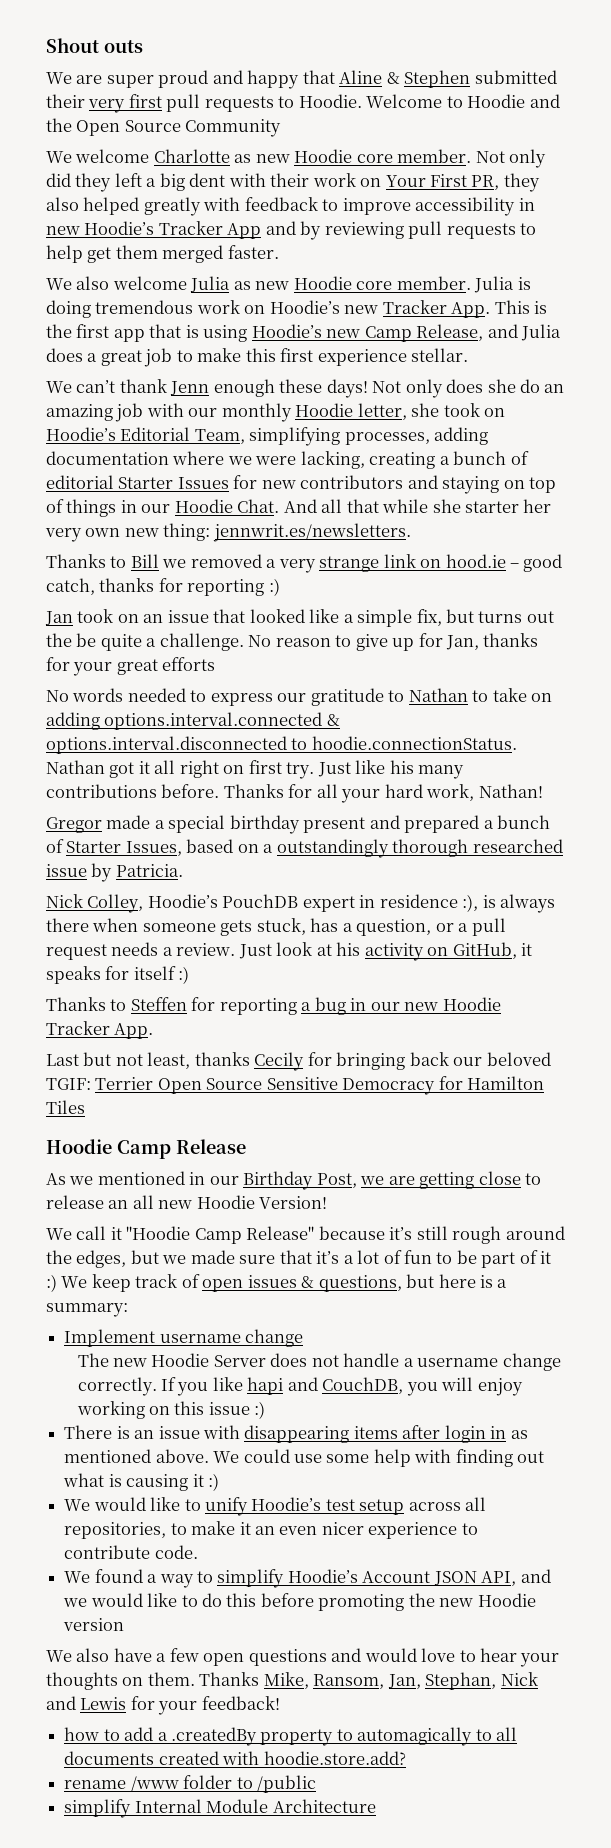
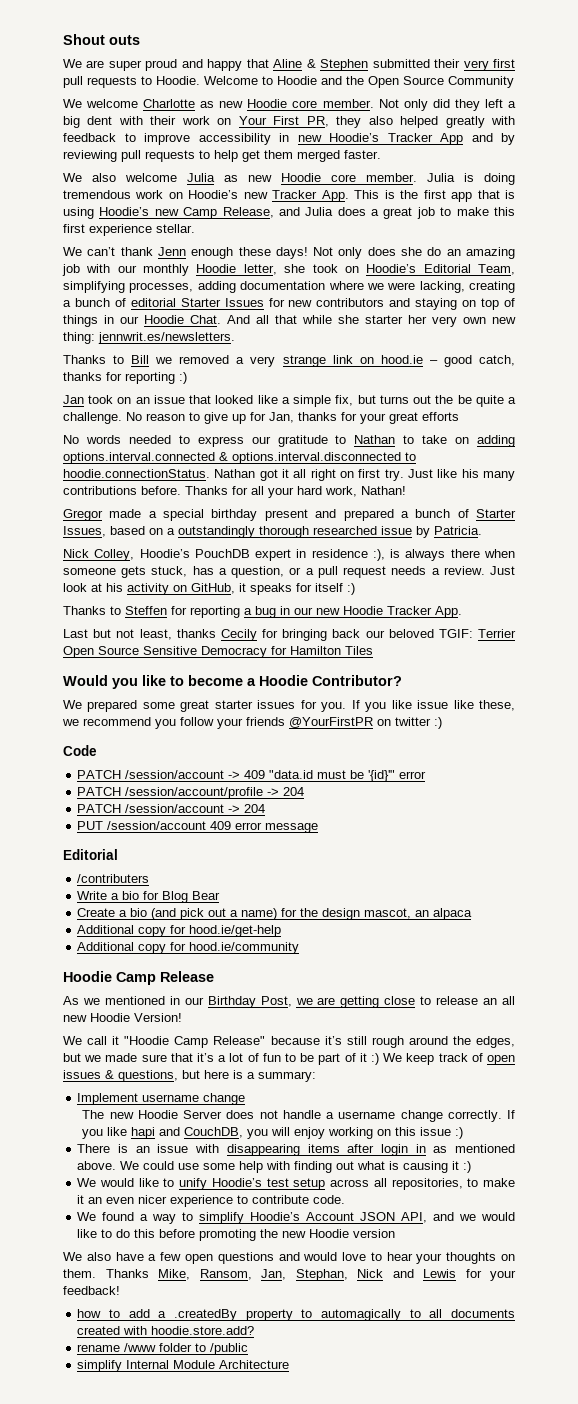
+ Would you like to become a Hoodie Contributor?
+ We prepared some great starter issues for you. If you like issue like these, we recommend you follow your friends @YourFirstPR on twitter :)
+ Code
+ PATCH /session/account -> 409 "data.id must be '{id}'" error
+ PATCH /session/account/profile -> 204
+ PATCH /session/account -> 204
+ PUT /session/account 409 error message
+ Editorial
+ /contributers
+ Write a bio for Blog Bear
+ Create a bio (and pick out a name) for the design mascot, an alpaca
+ Additional copy for hood.ie/get-help
+ Additional copy for hood.ie/community

